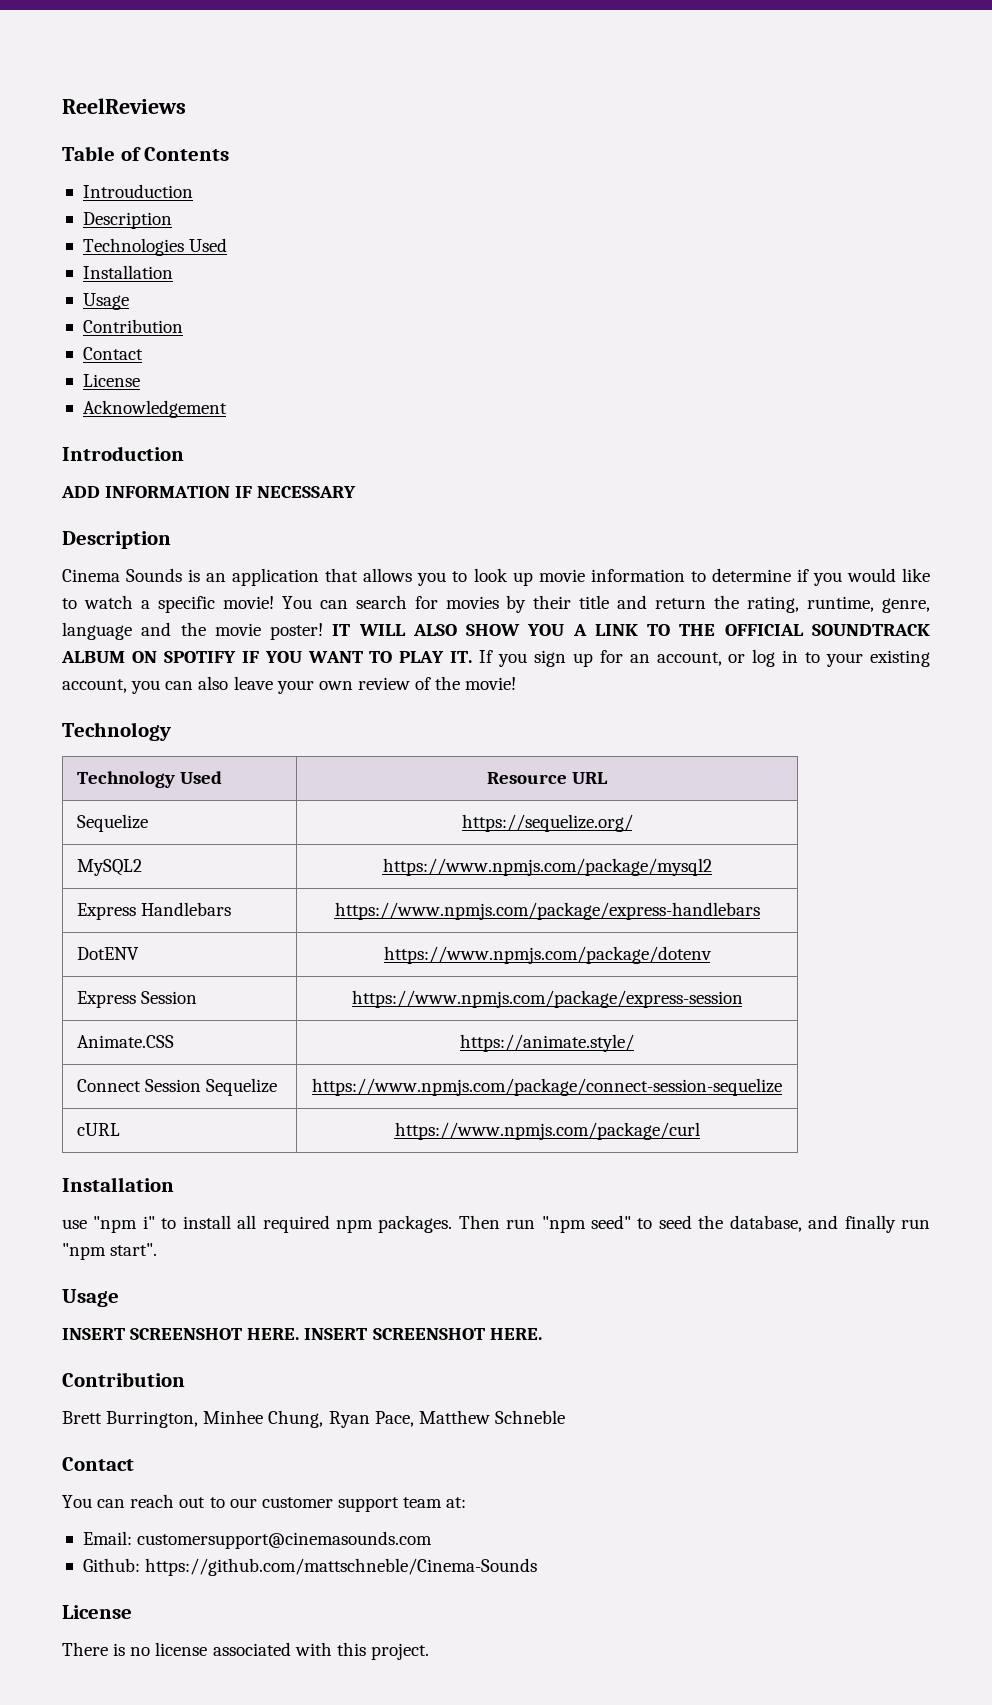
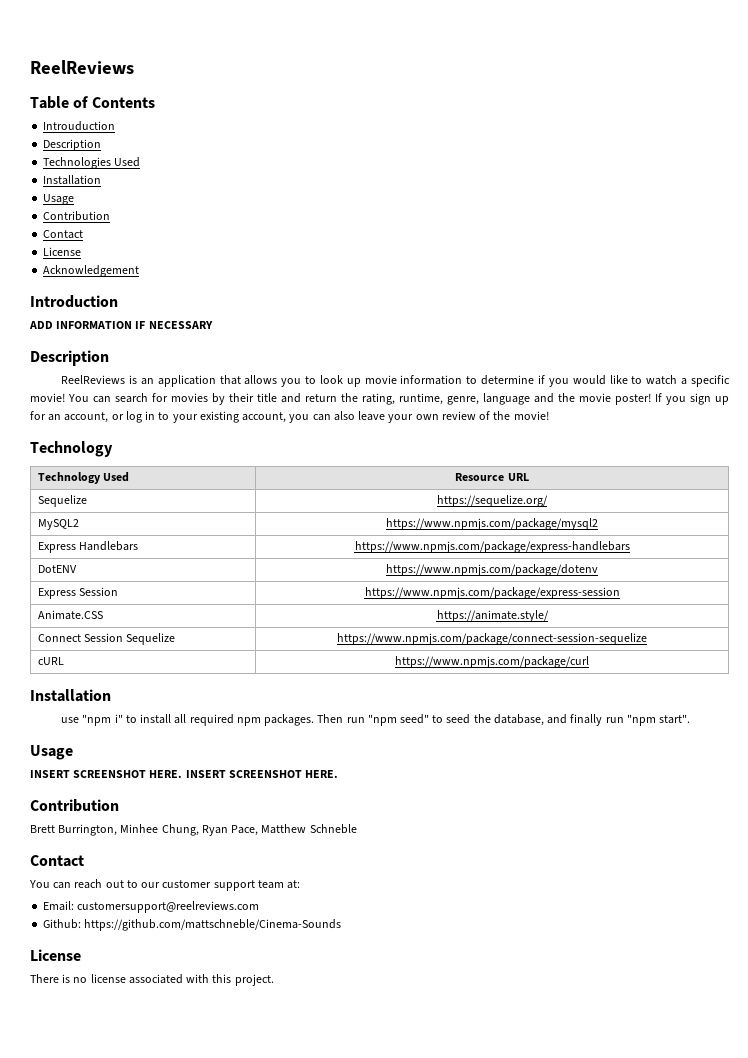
- Cinema Sounds is an application that allows you to look up movie information to determine if you would like to watch a specific movie!
+ ReelReviews is an application that allows you to look up movie information to determine if you would like to watch a specific movie!
- IT WILL ALSO SHOW YOU A LINK TO THE OFFICIAL SOUNDTRACK ALBUM ON SPOTIFY IF YOU WANT TO PLAY IT. If you sign up for an account, or log in to your existing account, you can also leave your own review of the movie!
+ If you sign up for an account, or log in to your existing account, you can also leave your own review of the movie!
- Email: customersupport@cinemasounds.com
+ Email: customersupport@reelreviews.com

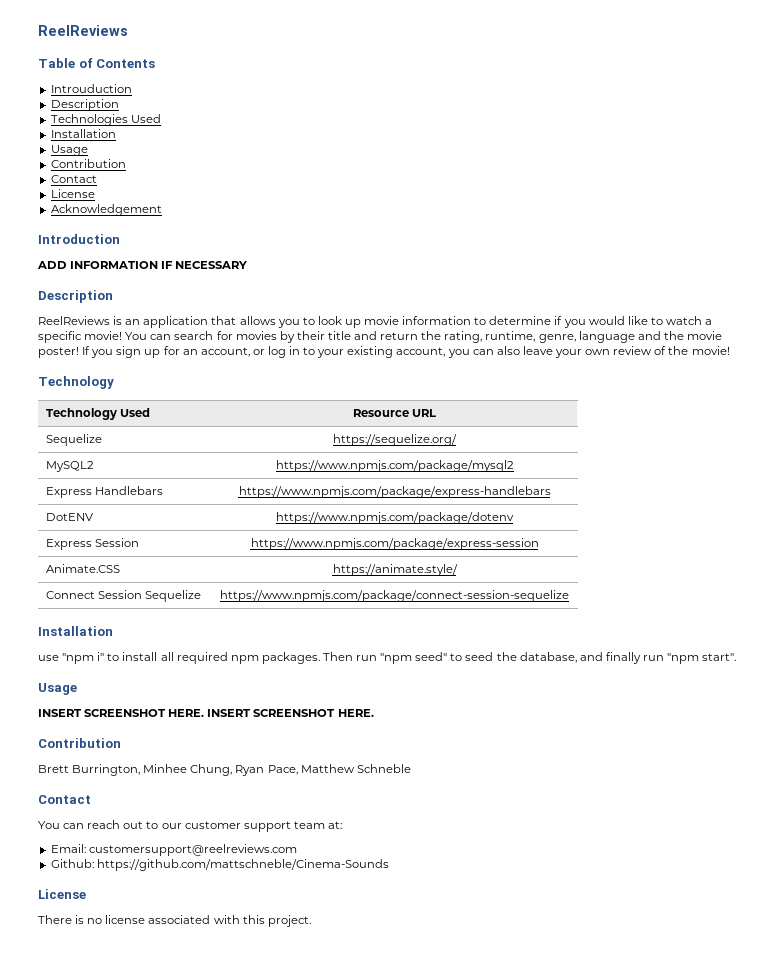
- cURL | https://www.npmjs.com/package/curl

